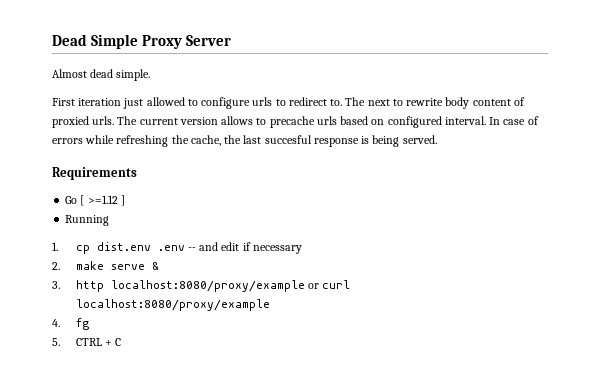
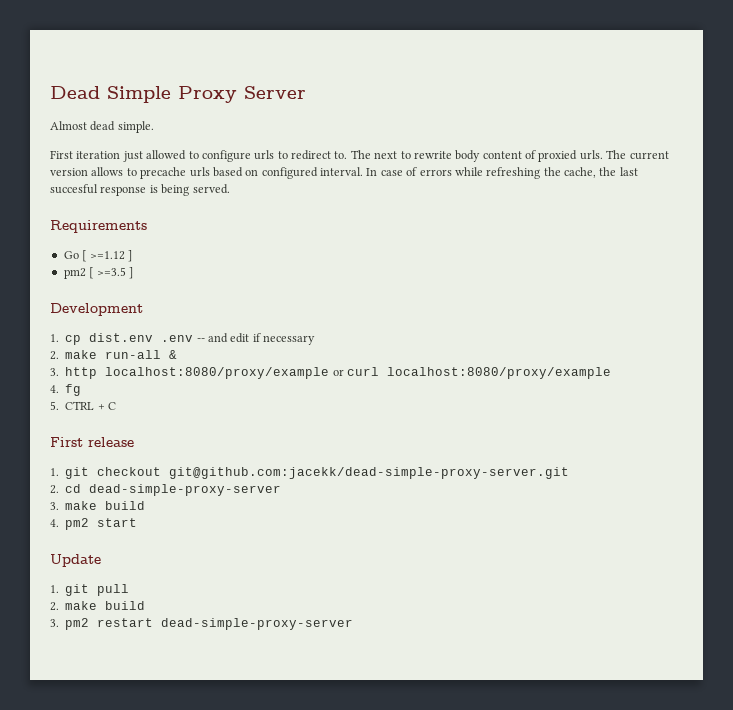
- Running
+ pm2 [ >=3.5 ]
+ Development
- 2. make serve &
+ 2. make run-all &
+ First release
+ 1. git checkout git@github.com:jacekk/dead-simple-proxy-server.git
+ 2. cd dead-simple-proxy-server
+ 3. make build
+ 4. pm2 start
+ Update
+ 1. git pull
+ 2. make build
+ 3. pm2 restart dead-simple-proxy-server

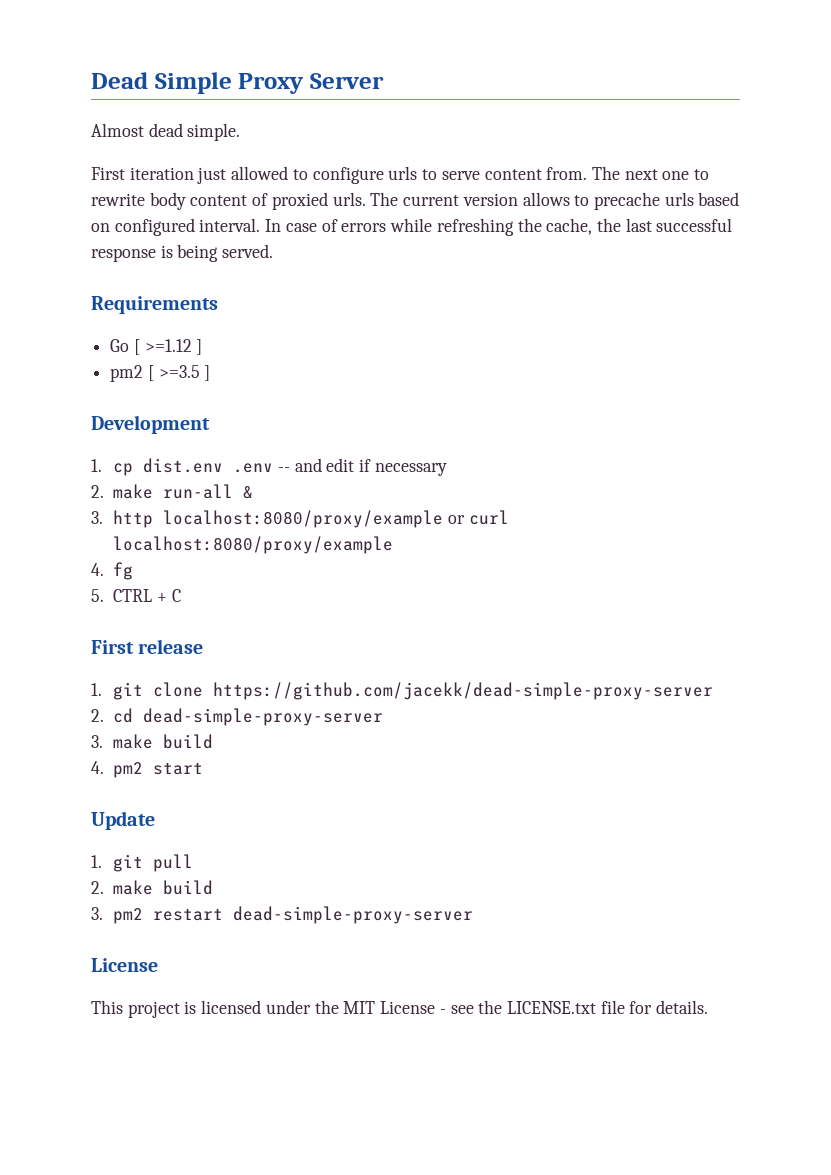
- First iteration just allowed to configure urls to redirect to.
+ First iteration just allowed to configure urls to serve content from.
- The next to rewrite body content of proxied urls.
+ The next one to rewrite body content of proxied urls.
- In case of errors while refreshing the cache, the last succesful response is being served.
+ In case of errors while refreshing the cache, the last successful response is being served.
- 1. git checkout git@github.com:jacekk/dead-simple-proxy-server.git
+ 1. git clone https://github.com/jacekk/dead-simple-proxy-server
  3. pm2 restart dead-simple-proxy-server
+ License
+ This project is licensed under the MIT License - see the LICENSE.txt file for details.

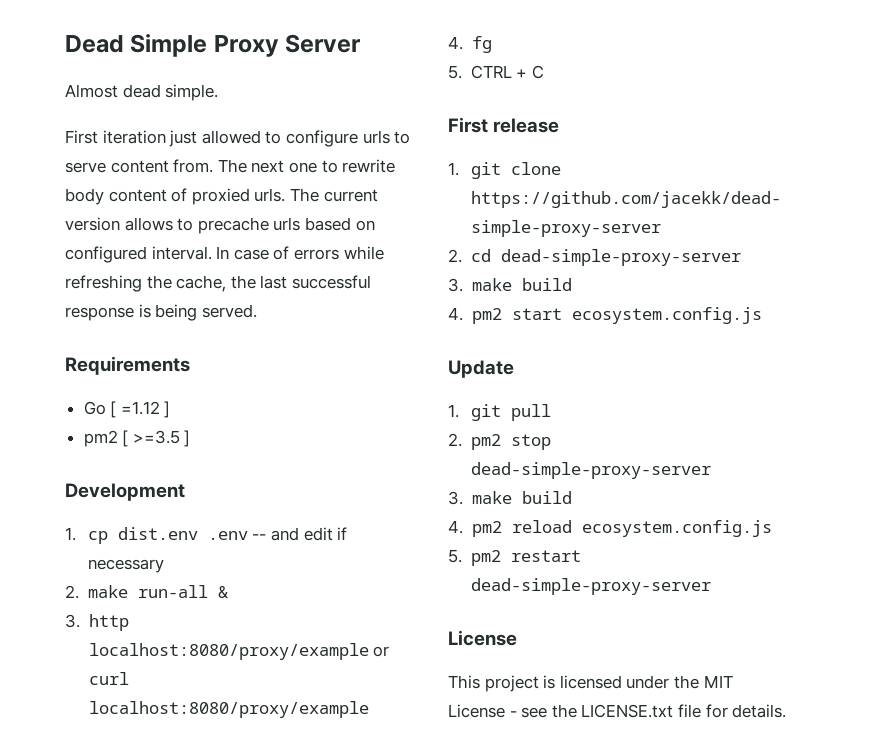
- Go [ >=1.12 ]
+ Go [ =1.12 ]
- 4. pm2 start
+ 4. pm2 start ecosystem.config.js
- 2. make build
- 3. pm2 restart dead-simple-proxy-server
+ 2. pm2 stop dead-simple-proxy-server
+ 3. make build
+ 4. pm2 reload ecosystem.config.js
+ 5. pm2 restart dead-simple-proxy-server

